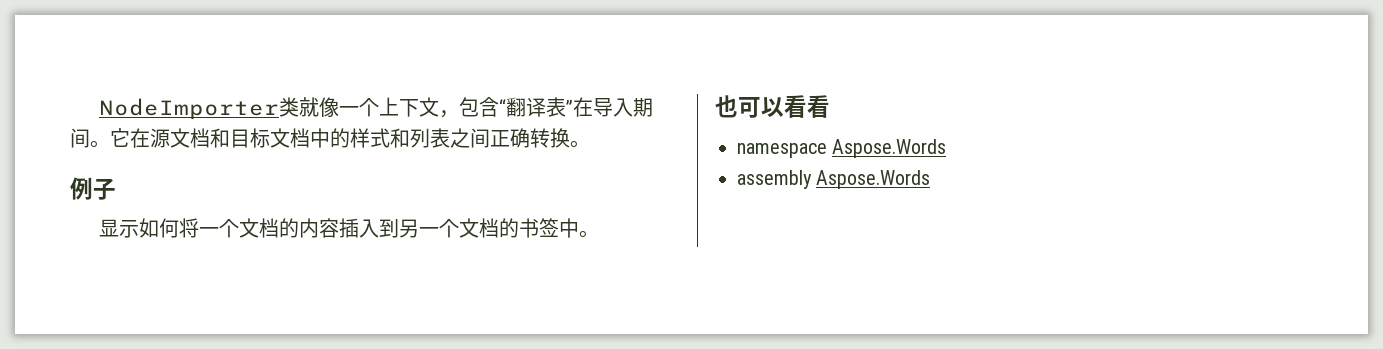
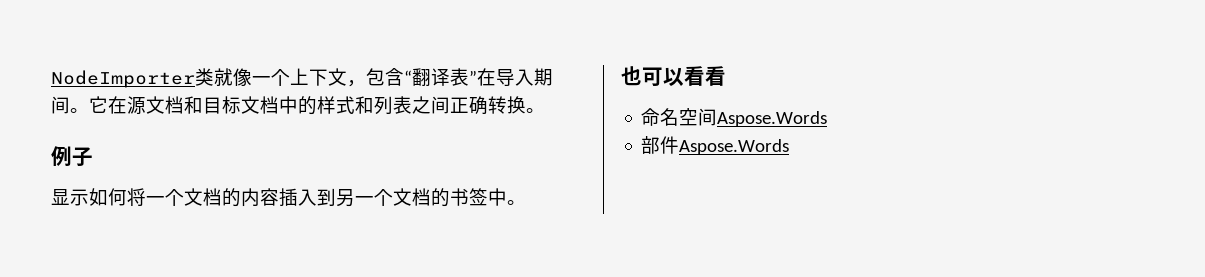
- namespace Aspose.Words
+ 命名空间Aspose.Words
- assembly Aspose.Words
+ 部件Aspose.Words

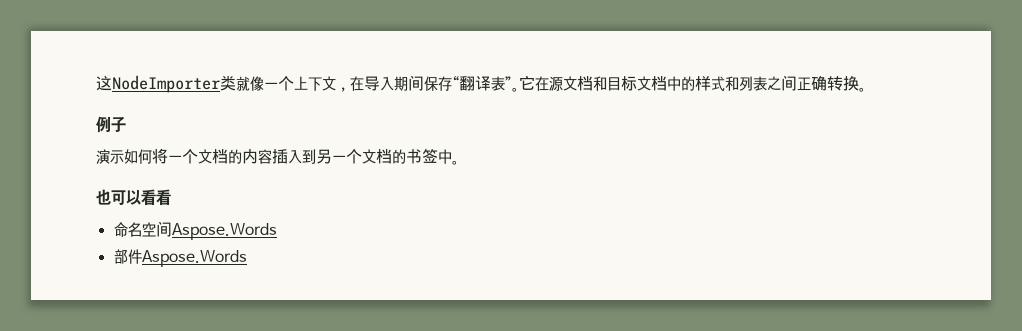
- NodeImporter类就像一个上下文，包含“翻译表”在导入期间。
+ 这NodeImporter类就像一个上下文，在导入期间保存“翻译表”。
- 显示如何将一个文档的内容插入到另一个文档的书签中。
+ 演示如何将一个文档的内容插入到另一个文档的书签中。

